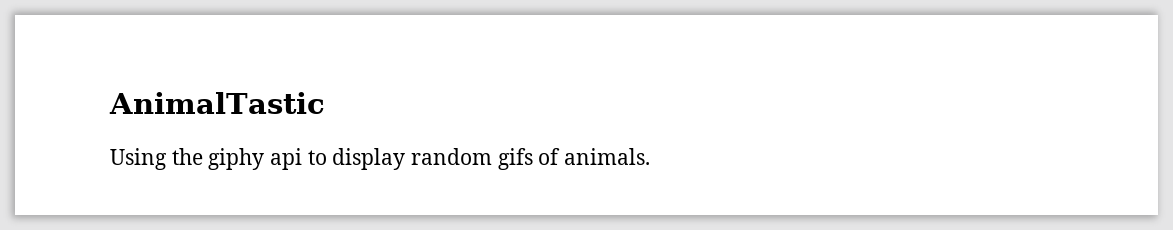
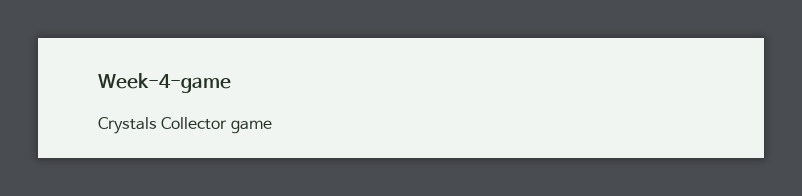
- AnimalTastic
- Using the giphy api to display random gifs of animals.
+ Week-4-game
+ Crystals Collector game

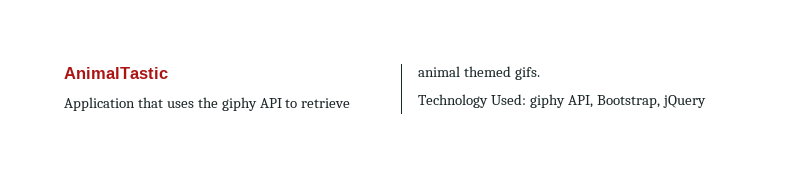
- Week-4-game
- Crystals Collector game
+ AnimalTastic
+ Application that uses the giphy API to retrieve animal themed gifs.
+ Technology Used: giphy API, Bootstrap, jQuery

